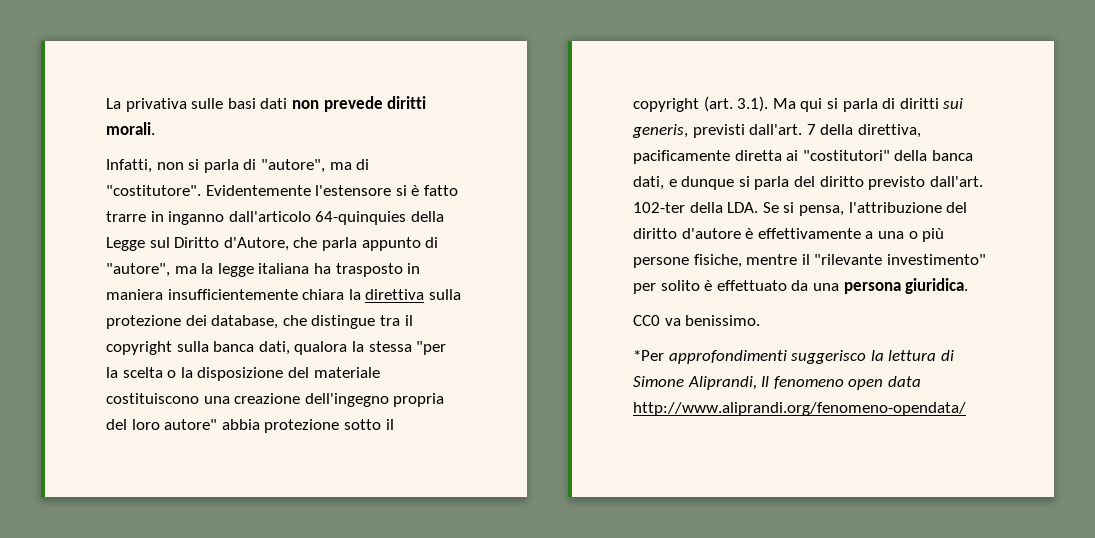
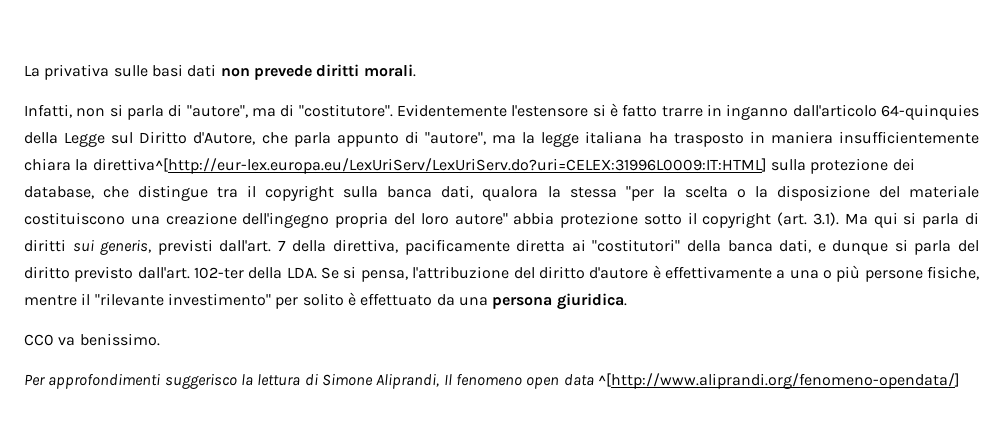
- Evidentemente l'estensore si è fatto trarre in inganno dall'articolo 64-quinquies della Legge sul Diritto d'Autore, che parla appunto di "autore", ma la legge italiana ha trasposto in maniera insufficientemente chiara la direttiva sulla protezione dei database, che distingue tra il copyright sulla banca dati, qualora la stessa "per la scelta o la disposizione del materiale costituiscono una creazione dell'ingegno propria del loro autore" abbia protezione sotto il copyright (art. 3.1). Ma qui si parla di diritti sui generis, previsti dall'art.
+ Evidentemente l'estensore si è fatto trarre in inganno dall'articolo 64-quinquies della Legge sul Diritto d'Autore, che parla appunto di "autore", ma la legge italiana ha trasposto in maniera insufficientemente chiara la direttiva^[http://eur-lex.europa.eu/LexUriServ/LexUriServ.do?uri=CELEX:31996L0009:IT:HTML] sulla protezione dei database, che distingue tra il copyright sulla banca dati, qualora la stessa "per la scelta o la disposizione del materiale costituiscono una creazione dell'ingegno propria del loro autore" abbia protezione sotto il copyright (art. 3.1). Ma qui si parla di diritti sui generis, previsti dall'art.
- *Per approfondimenti suggerisco la lettura di Simone Aliprandi, Il fenomeno open data http://www.aliprandi.org/fenomeno-opendata/
+ Per approfondimenti suggerisco la lettura di Simone Aliprandi, Il fenomeno open data ^[http://www.aliprandi.org/fenomeno-opendata/]

